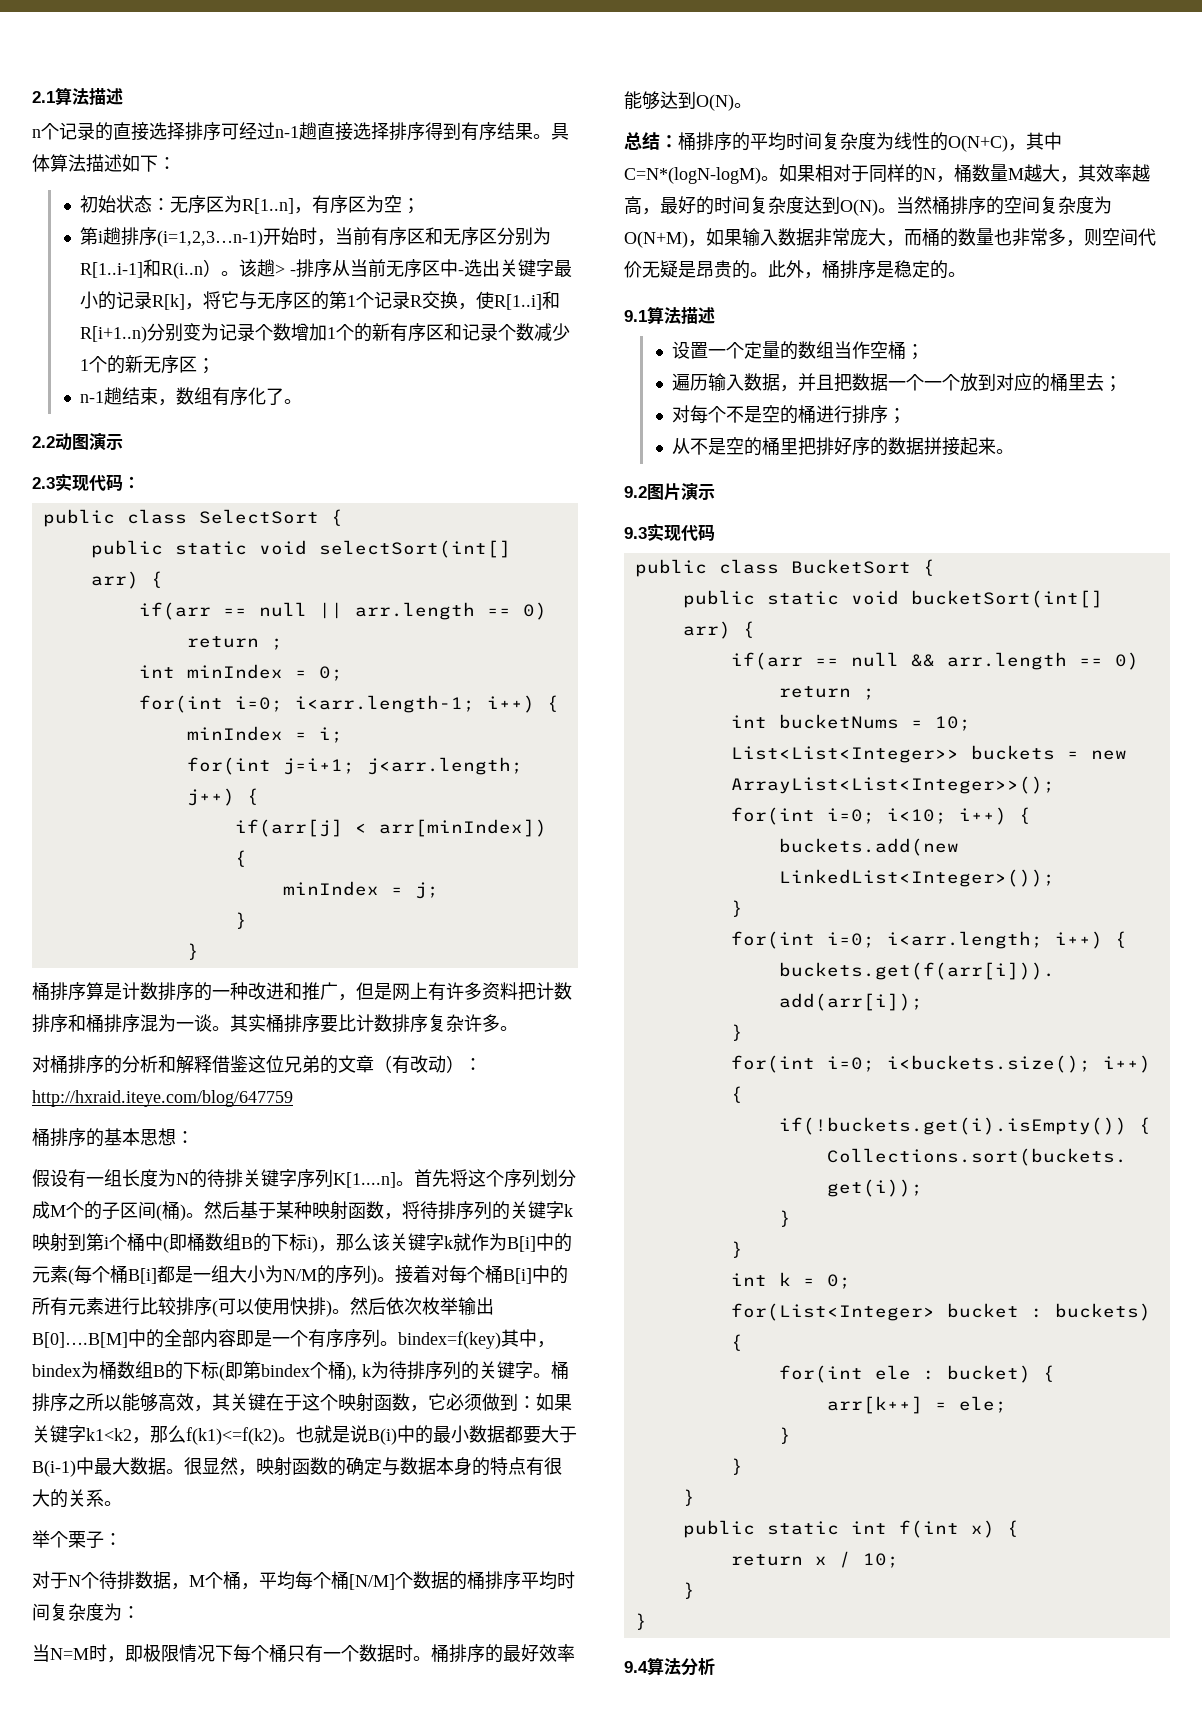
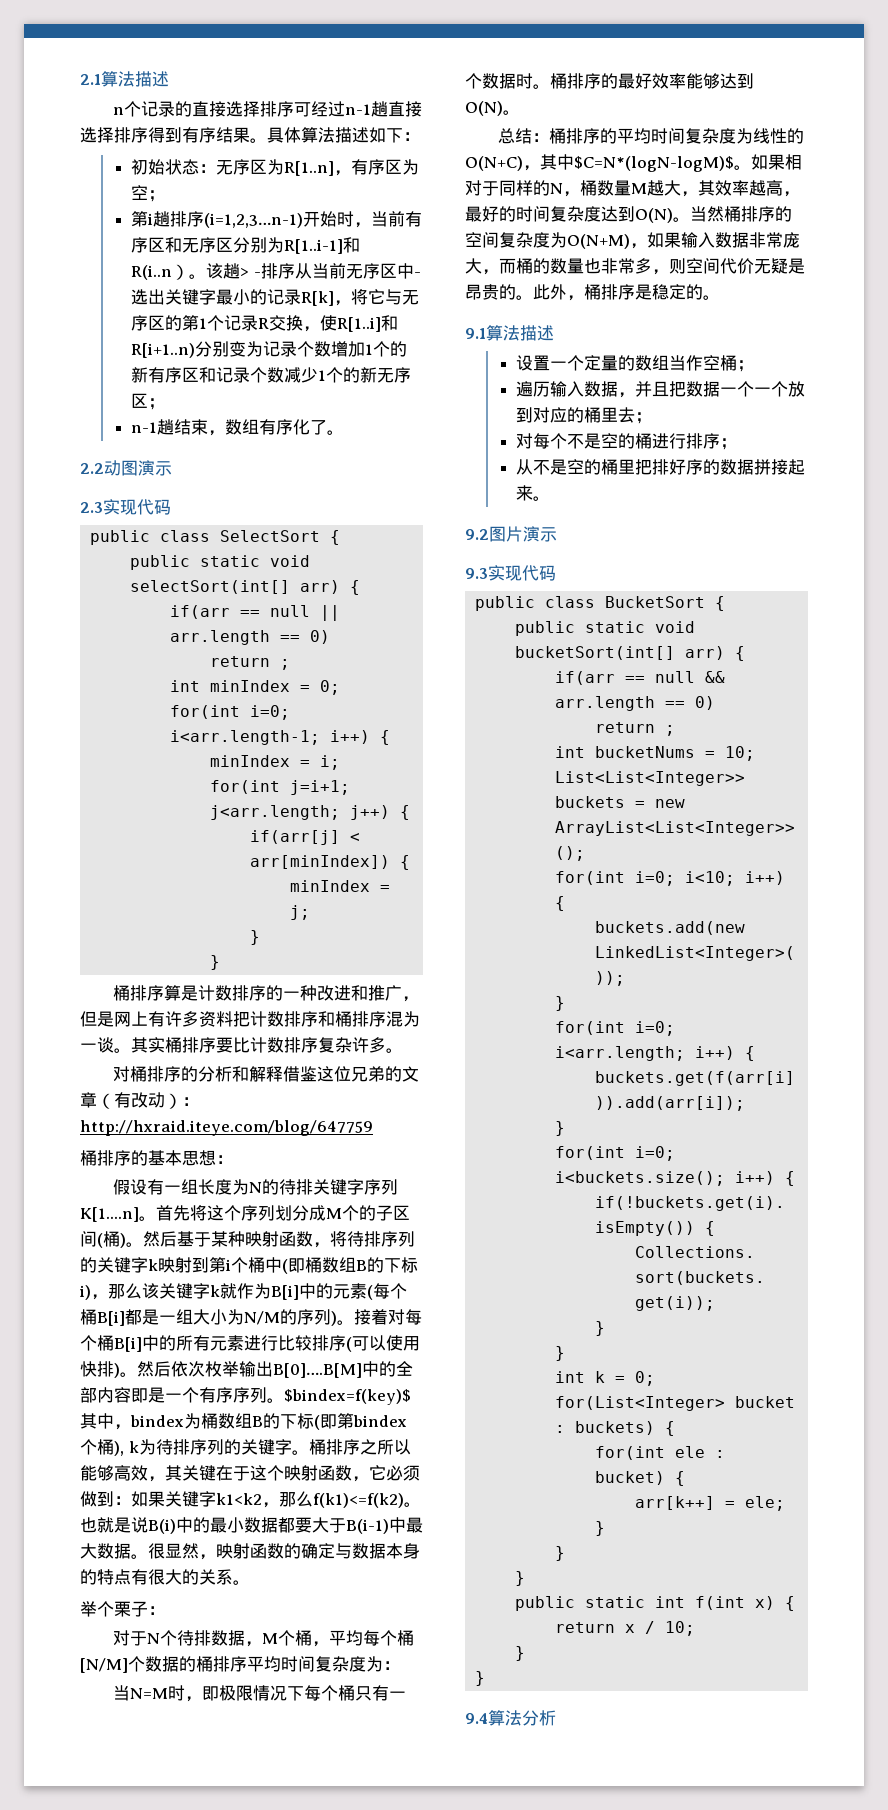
- 2.3实现代码：
+ 2.3实现代码
- 然后依次枚举输出B[0]….B[M]中的全部内容即是一个有序序列。bindex=f(key)其中，bindex为桶数组B的下标(即第bindex个桶), k为待排序列的关键字。
+ 然后依次枚举输出B[0]….B[M]中的全部内容即是一个有序序列。$bindex=f(key)$其中，bindex为桶数组B的下标(即第bindex个桶), k为待排序列的关键字。
- 总结：桶排序的平均时间复杂度为线性的O(N+C)，其中C=N*(logN-logM)。
+ 总结：桶排序的平均时间复杂度为线性的O(N+C)，其中$C=N*(logN-logM)$。

